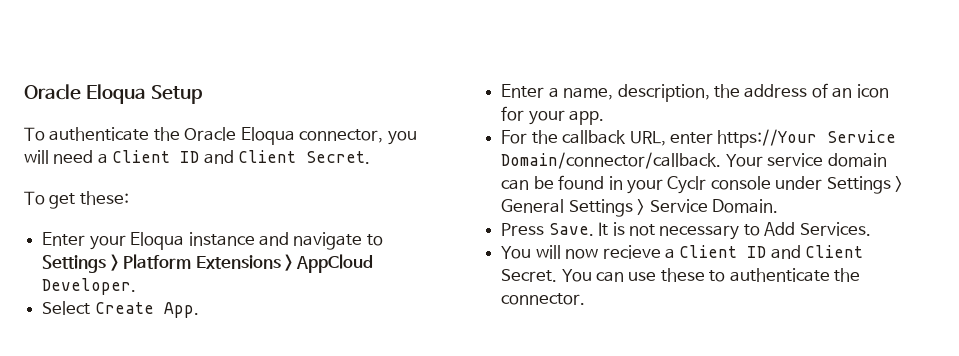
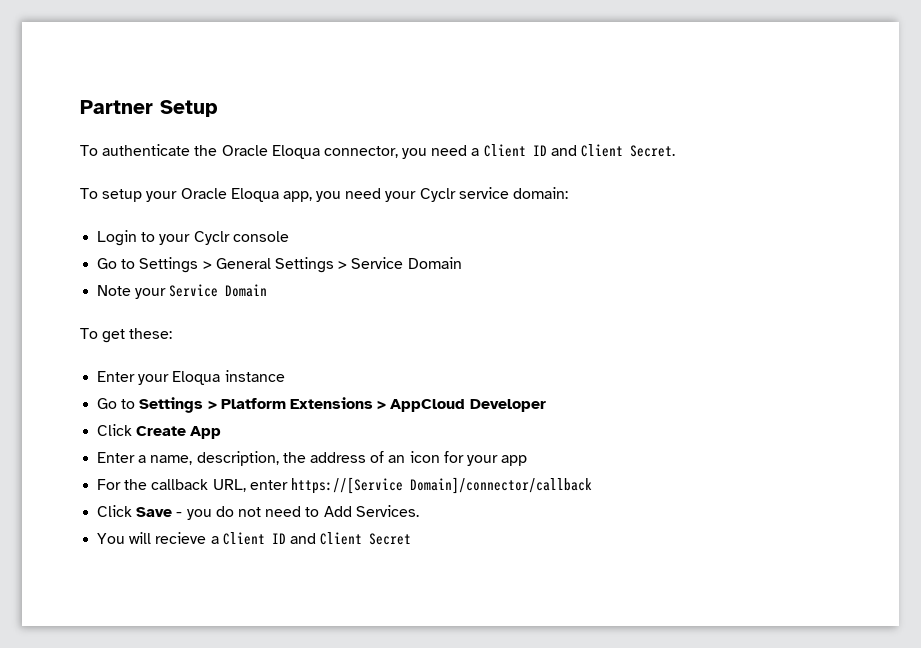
- Oracle Eloqua Setup
+ Partner Setup
- To authenticate the Oracle Eloqua connector, you will need a Client ID and Client Secret.
+ To authenticate the Oracle Eloqua connector, you need a Client ID and Client Secret.
+ To setup your Oracle Eloqua app, you need your Cyclr service domain:
+ Login to your Cyclr console
+ Go to Settings > General Settings > Service Domain
+ Note your Service Domain
- Enter your Eloqua instance and navigate to Settings > Platform Extensions > AppCloud Developer.
- Select Create App.
+ Enter your Eloqua instance
+ Go to Settings > Platform Extensions > AppCloud Developer
+ Click Create App
- Enter a name, description, the address of an icon for your app.
+ Enter a name, description, the address of an icon for your app
- For the callback URL, enter https://Your Service Domain/connector/callback. Your service domain can be found in your Cyclr console under Settings > General Settings > Service Domain.
- Press Save. It is not necessary to Add Services.
+ For the callback URL, enter https://[Service Domain]/connector/callback
+ Click Save - you do not need to Add Services.
- You will now recieve a Client ID and Client Secret. You can use these to authenticate the connector.
+ You will recieve a Client ID and Client Secret

